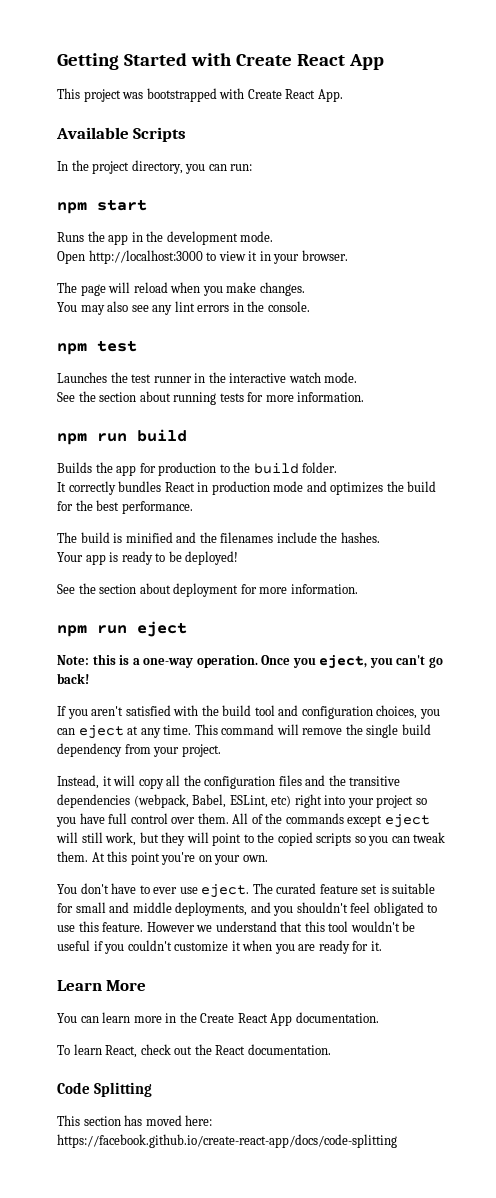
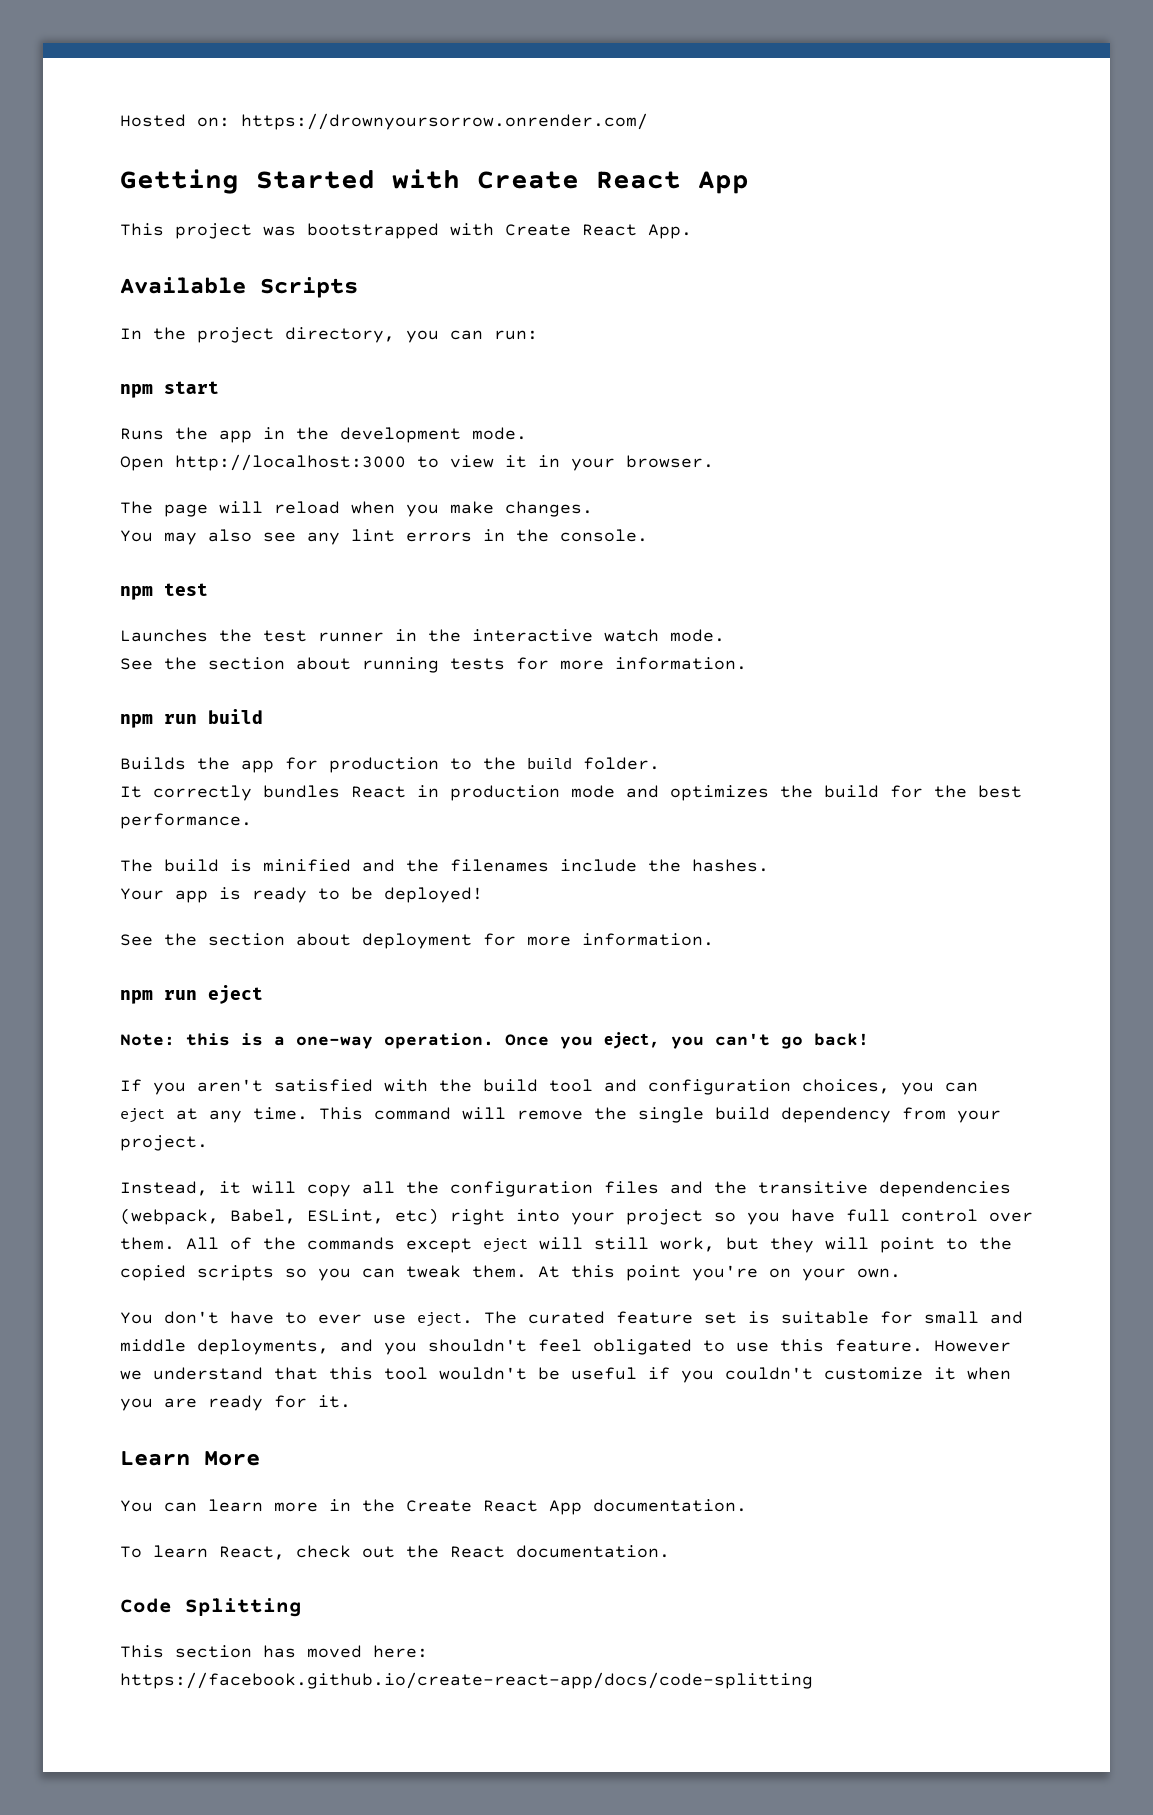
+ Hosted on: https://drownyoursorrow.onrender.com/

